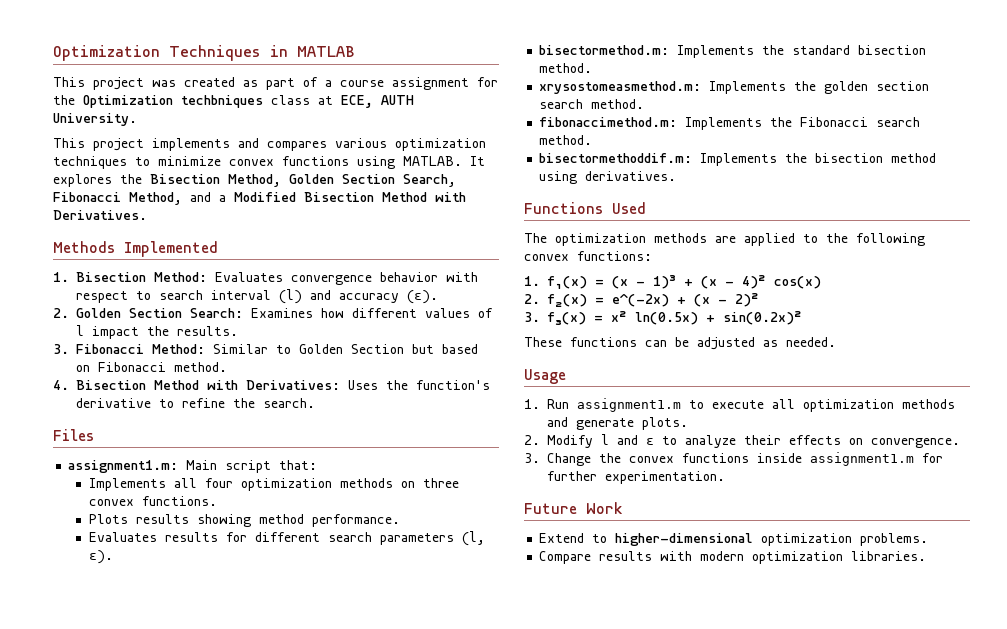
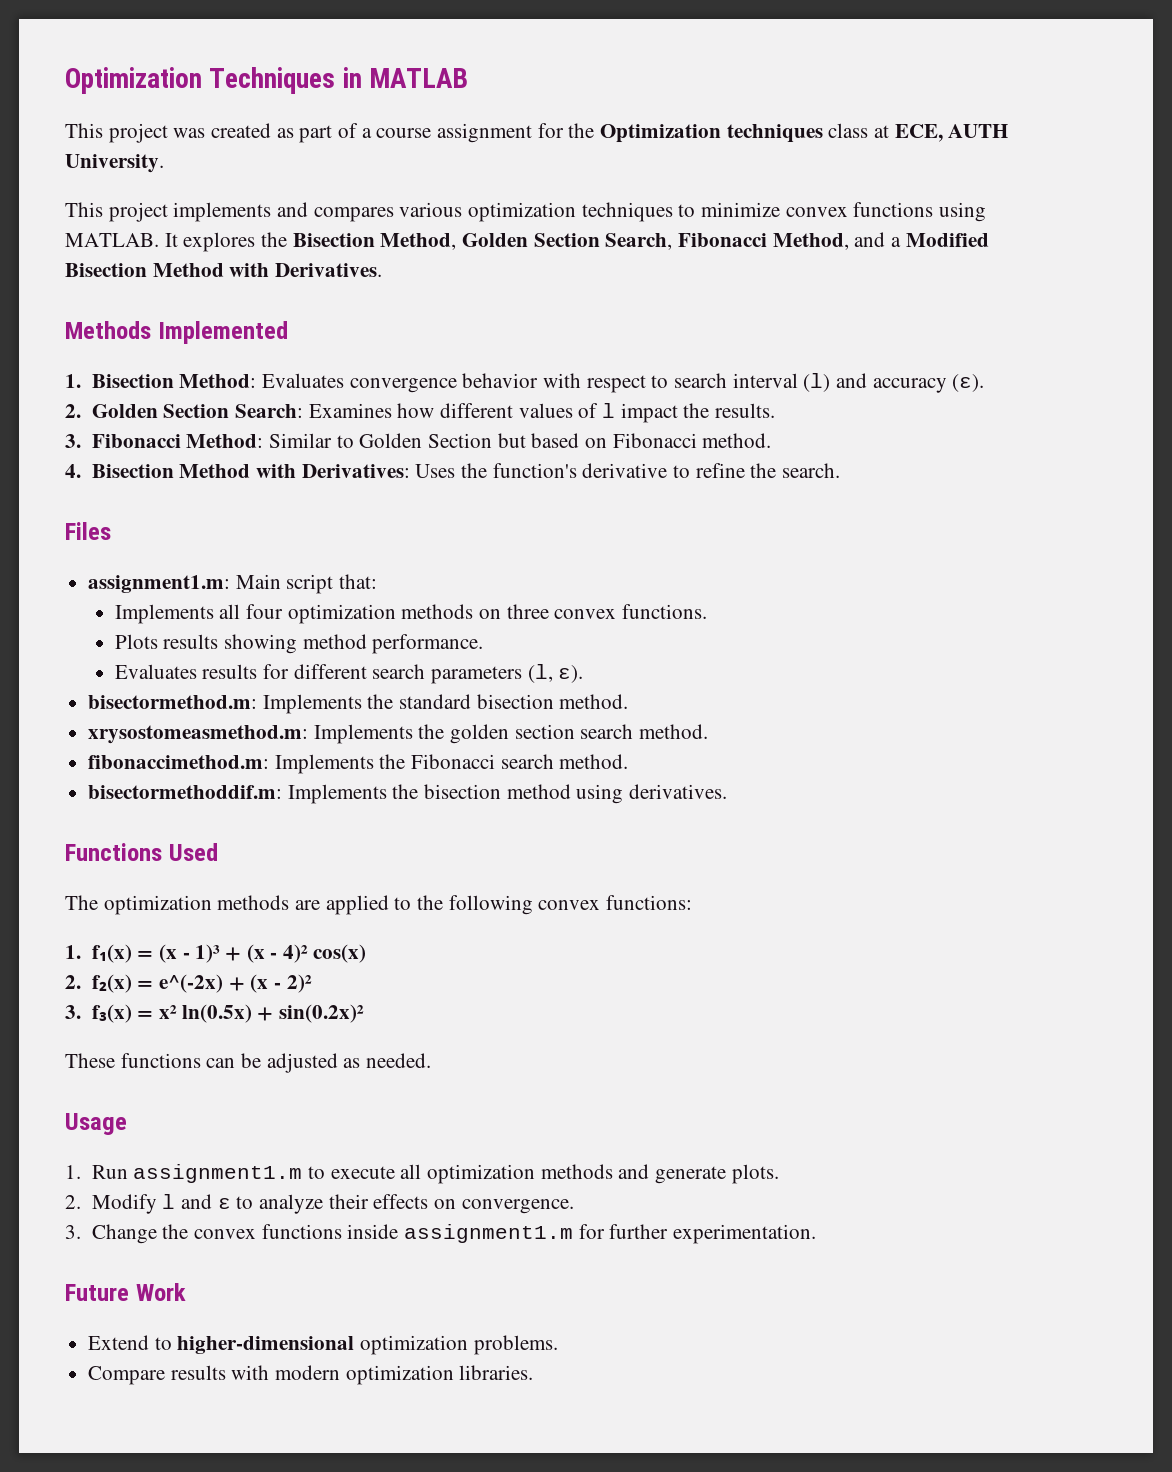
- This project was created as part of a course assignment for the Optimization techbniques class at ECE, AUTH University.
+ This project was created as part of a course assignment for the Optimization techniques class at ECE, AUTH University.

